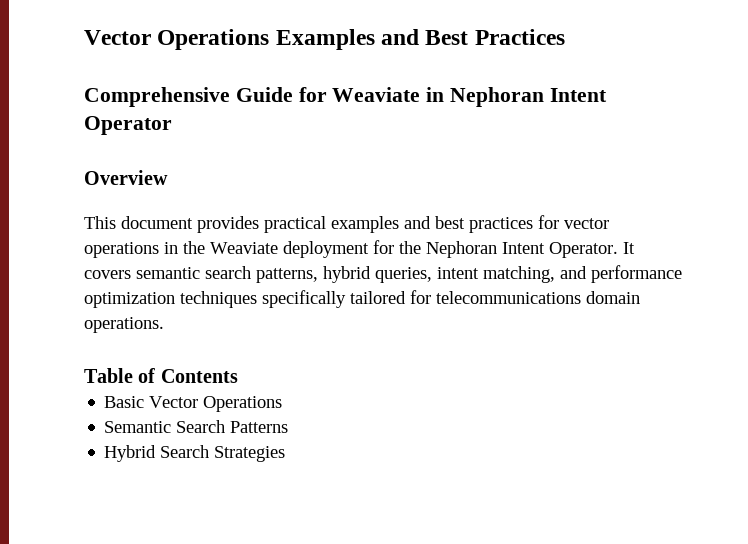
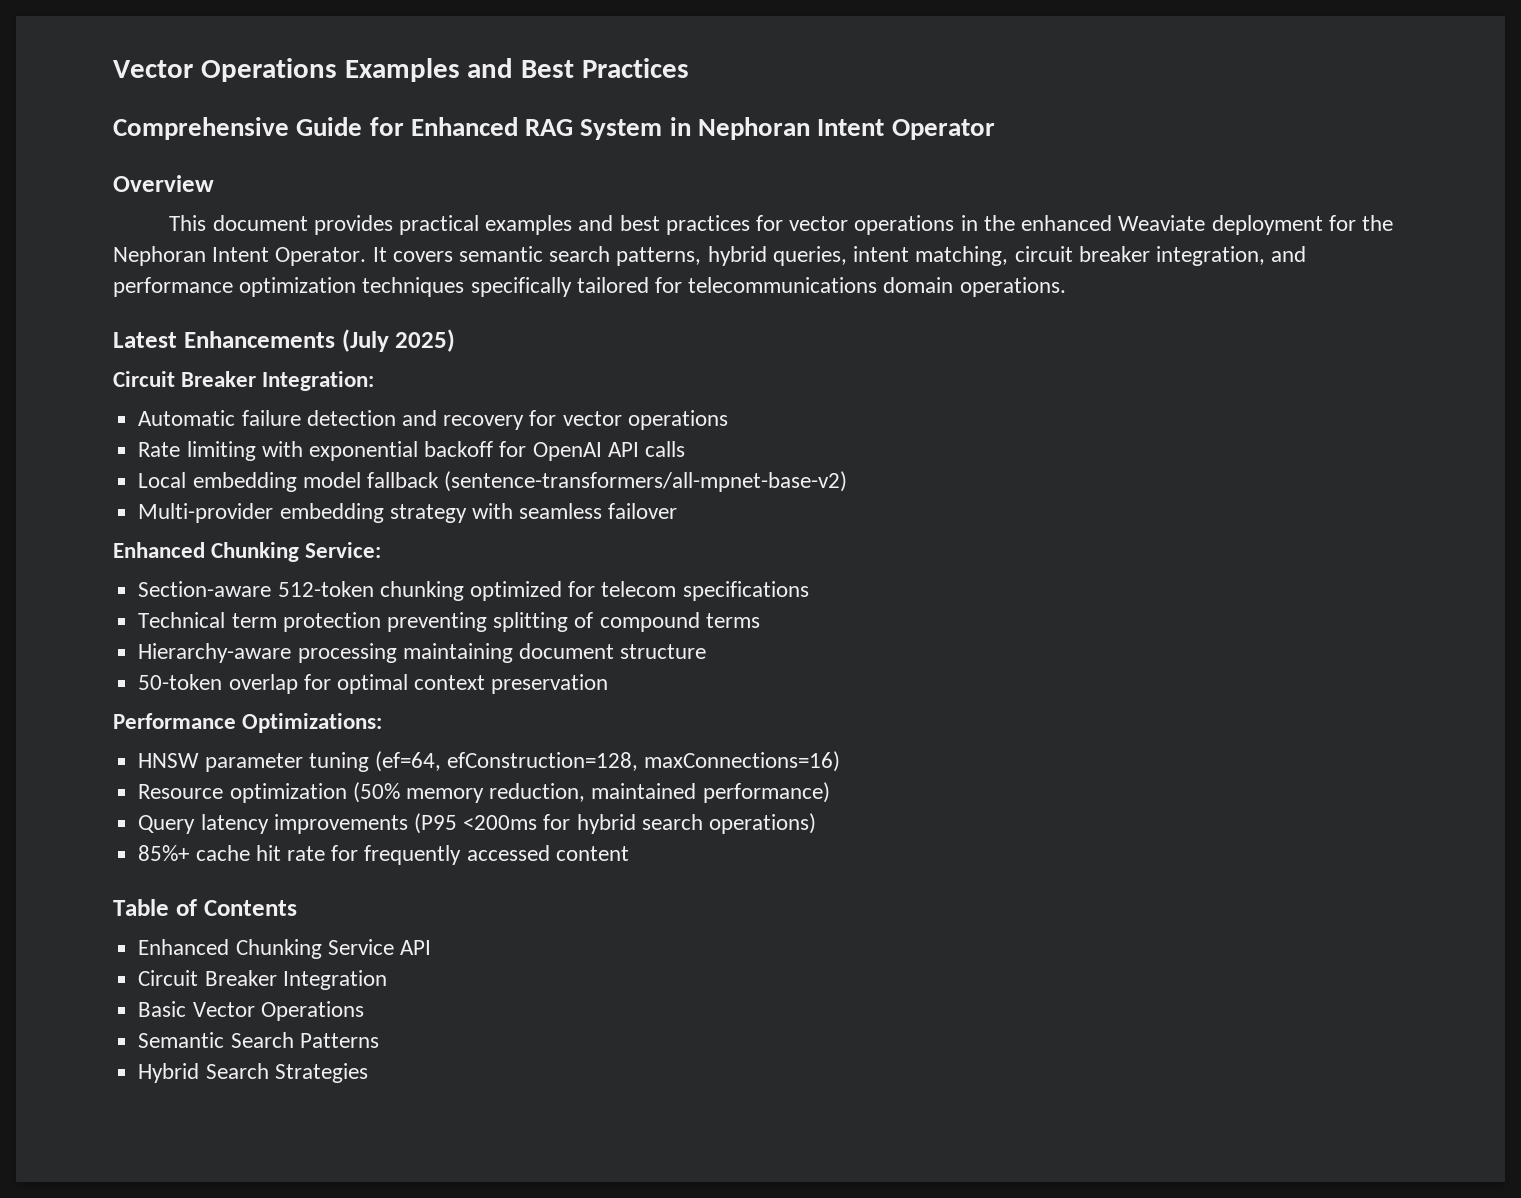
- Comprehensive Guide for Weaviate in Nephoran Intent Operator
+ Comprehensive Guide for Enhanced RAG System in Nephoran Intent Operator
- This document provides practical examples and best practices for vector operations in the Weaviate deployment for the Nephoran Intent Operator.
+ This document provides practical examples and best practices for vector operations in the enhanced Weaviate deployment for the Nephoran Intent Operator.
- It covers semantic search patterns, hybrid queries, intent matching, and performance optimization techniques specifically tailored for telecommunications domain operations.
+ It covers semantic search patterns, hybrid queries, intent matching, circuit breaker integration, and performance optimization techniques specifically tailored for telecommunications domain operations.
+ Latest Enhancements (July 2025)
+ Circuit Breaker Integration:
+ Automatic failure detection and recovery for vector operations
+ Rate limiting with exponential backoff for OpenAI API calls
+ Local embedding model fallback (sentence-transformers/all-mpnet-base-v2)
+ Multi-provider embedding strategy with seamless failover
+ Enhanced Chunking Service:
+ Section-aware 512-token chunking optimized for telecom specifications
+ Technical term protection preventing splitting of compound terms
+ Hierarchy-aware processing maintaining document structure
+ 50-token overlap for optimal context preservation
+ Performance Optimizations:
+ HNSW parameter tuning (ef=64, efConstruction=128, maxConnections=16)
+ Resource optimization (50% memory reduction, maintained performance)
+ Query latency improvements (P95 <200ms for hybrid search operations)
+ 85%+ cache hit rate for frequently accessed content
  Table of Contents
+ Enhanced Chunking Service API
+ Circuit Breaker Integration

